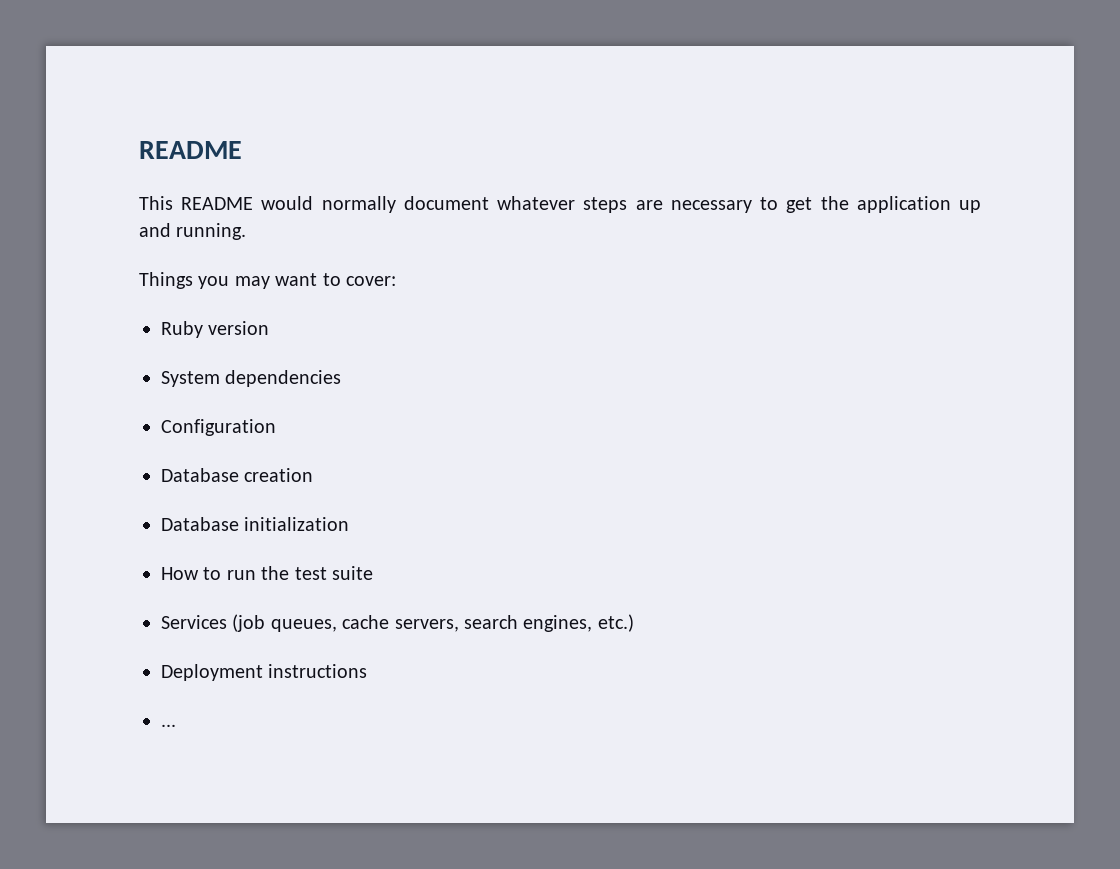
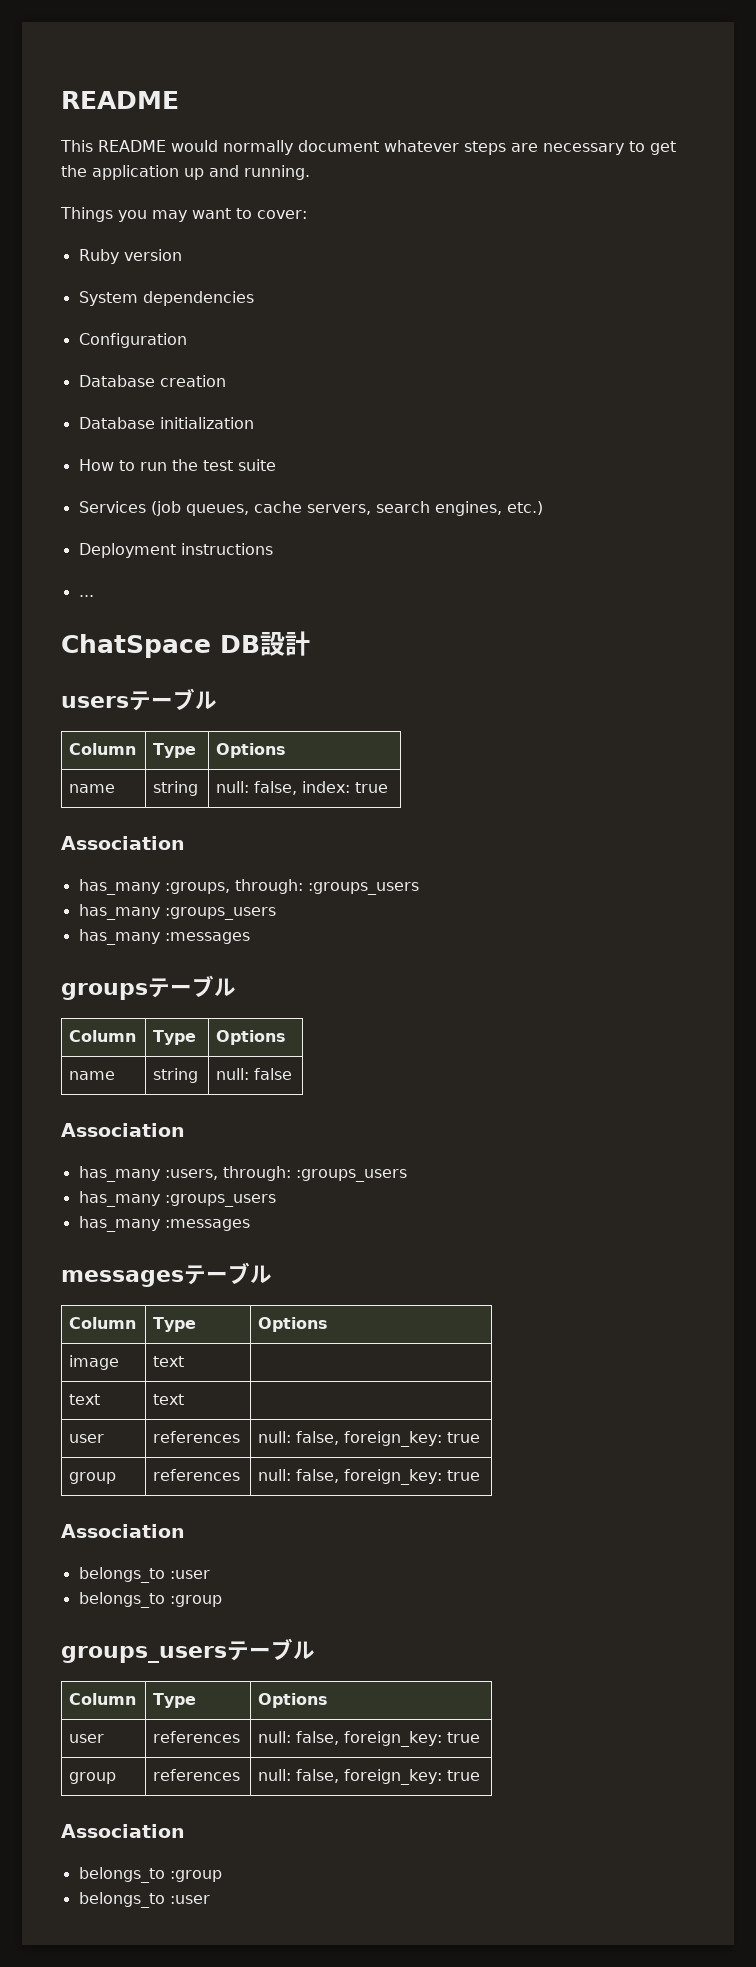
+ ChatSpace DB設計
+ usersテーブル
+ Column | Type | Options
+ name | string | null: false, index: true
+ Association
+ has_many :groups, through: :groups_users
+ has_many :groups_users
+ has_many :messages
+ groupsテーブル
+ Column | Type | Options
+ name | string | null: false
+ Association
+ has_many :users, through: :groups_users
+ has_many :groups_users
+ has_many :messages
+ messagesテーブル
+ Column | Type | Options
+ image | text |
+ text | text |
+ user | references | null: false, foreign_key: true
+ group | references | null: false, foreign_key: true
+ Association
+ belongs_to :user
+ belongs_to :group
+ groups_usersテーブル
+ Column | Type | Options
+ user | references | null: false, foreign_key: true
+ group | references | null: false, foreign_key: true
+ Association
+ belongs_to :group
+ belongs_to :user

